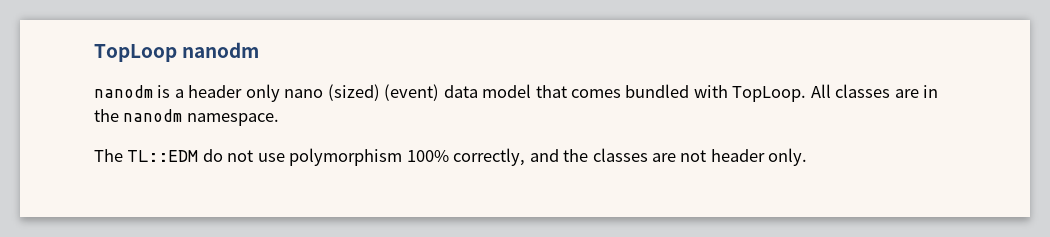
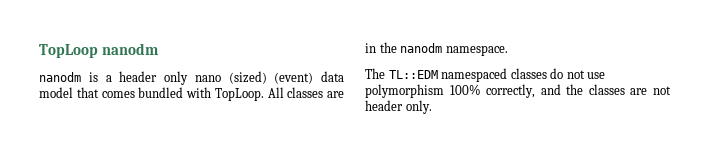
- The TL::EDM do not use polymorphism 100% correctly, and the classes are not header only.
+ The TL::EDM namespaced classes do not use polymorphism 100% correctly, and the classes are not header only.

